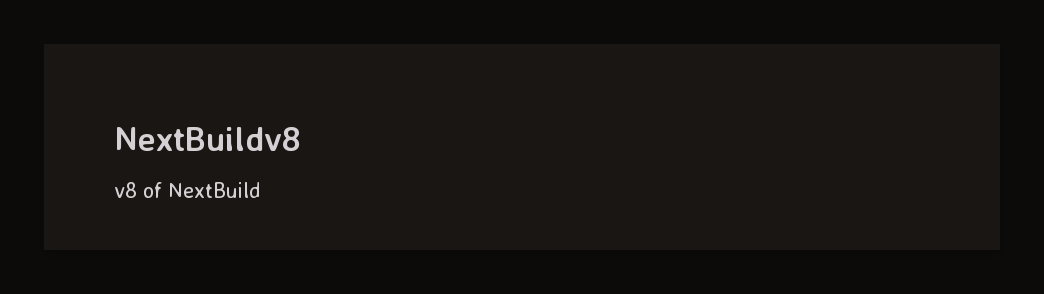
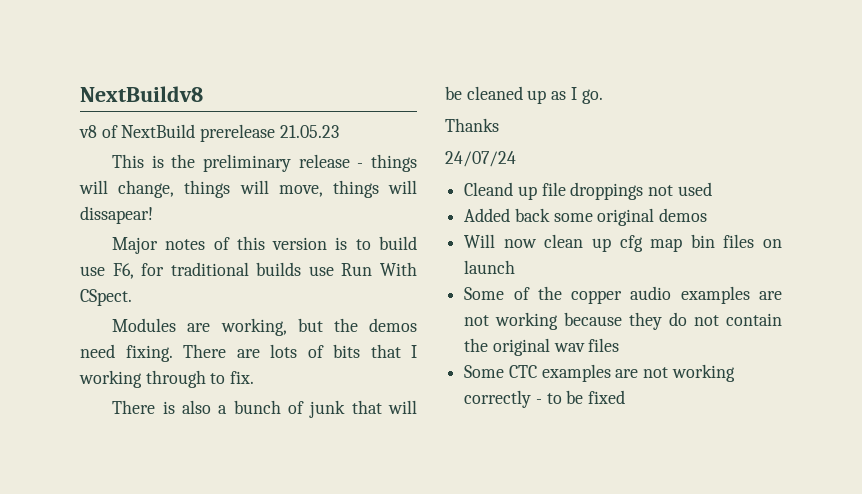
- v8 of NextBuild
+ v8 of NextBuild prerelease 21.05.23
+ This is the preliminary release - things will change, things will move, things will dissapear!
+ Major notes of this version is to build use F6, for traditional builds use Run With CSpect.
+ Modules are working, but the demos need fixing. There are lots of bits that I working through to fix.
+ There is also a bunch of junk that will be cleaned up as I go.
+ Thanks
+ 24/07/24
+ Cleand up file droppings not used
+ Added back some original demos
+ Will now clean up cfg map bin files on launch
+ Some of the copper audio examples are not working because they do not contain the original wav files
+ Some CTC examples are not working correctly - to be fixed

